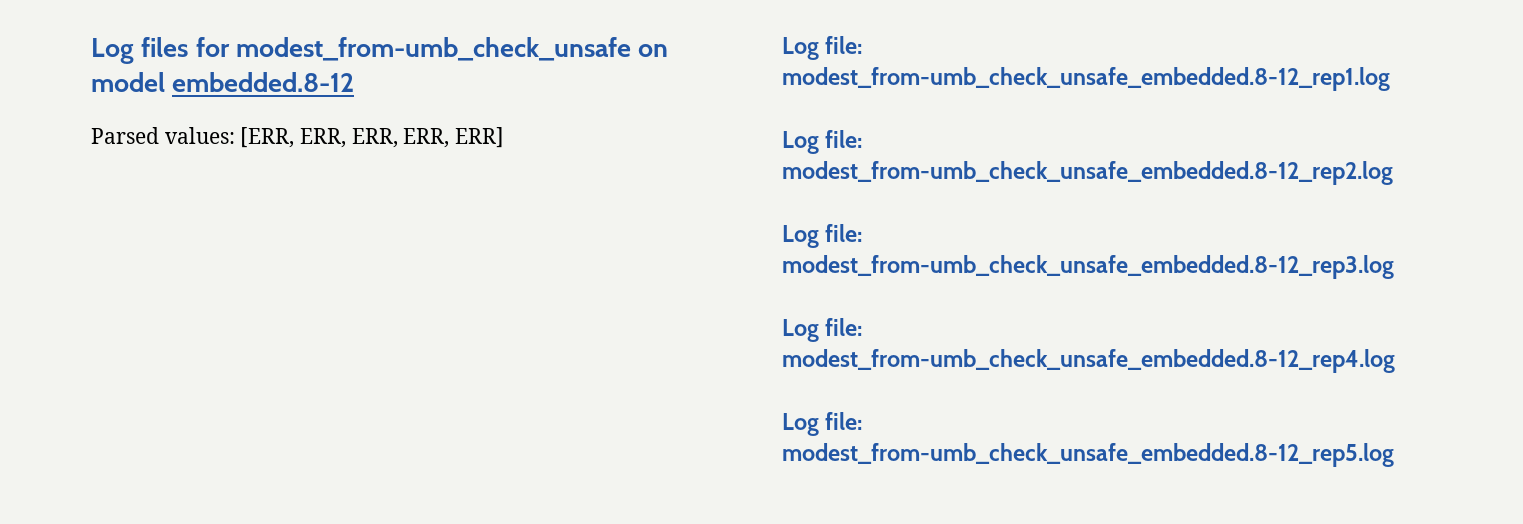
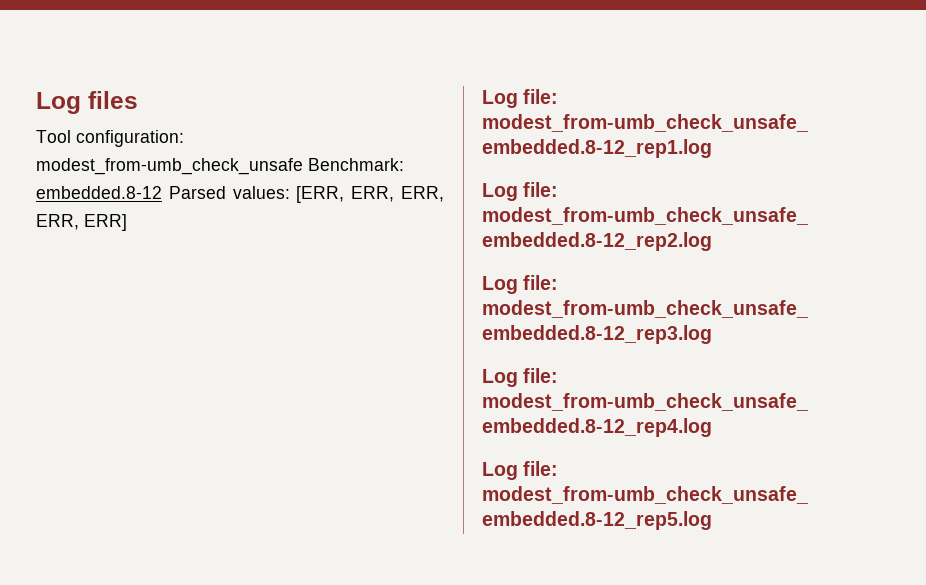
- Log files for modest_from-umb_check_unsafe on model embedded.8-12
- Parsed values: [ERR, ERR, ERR, ERR, ERR]
+ Log files
+ Tool configuration: modest_from-umb_check_unsafe Benchmark: embedded.8-12 Parsed values: [ERR, ERR, ERR, ERR, ERR]

